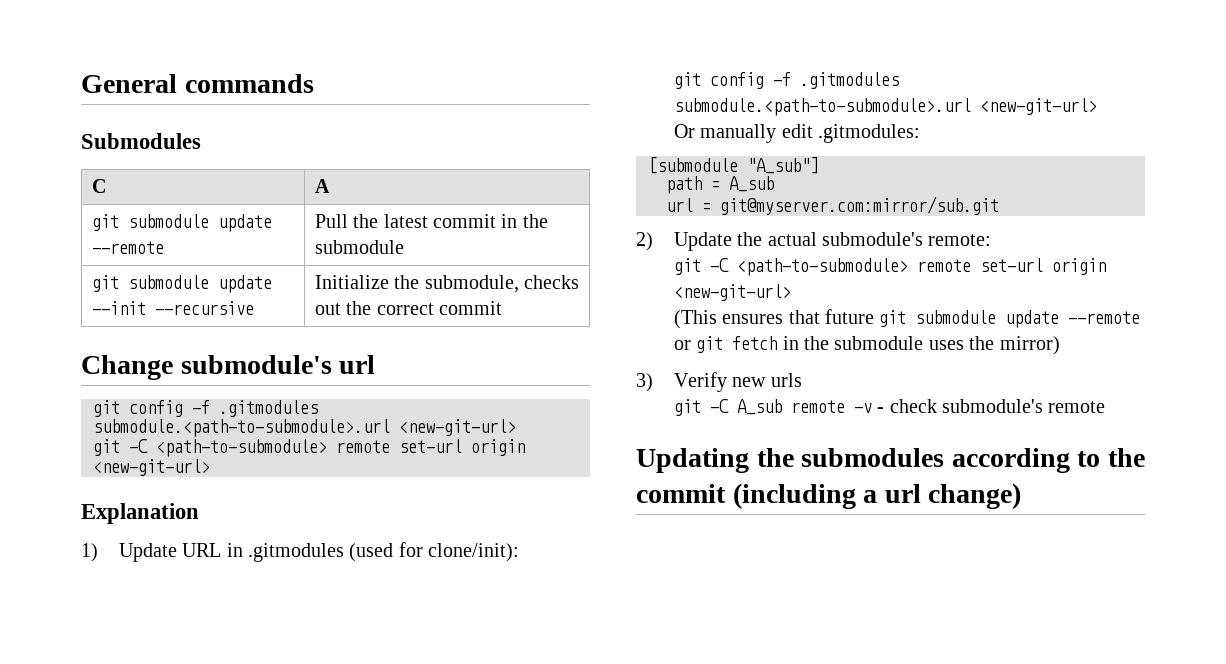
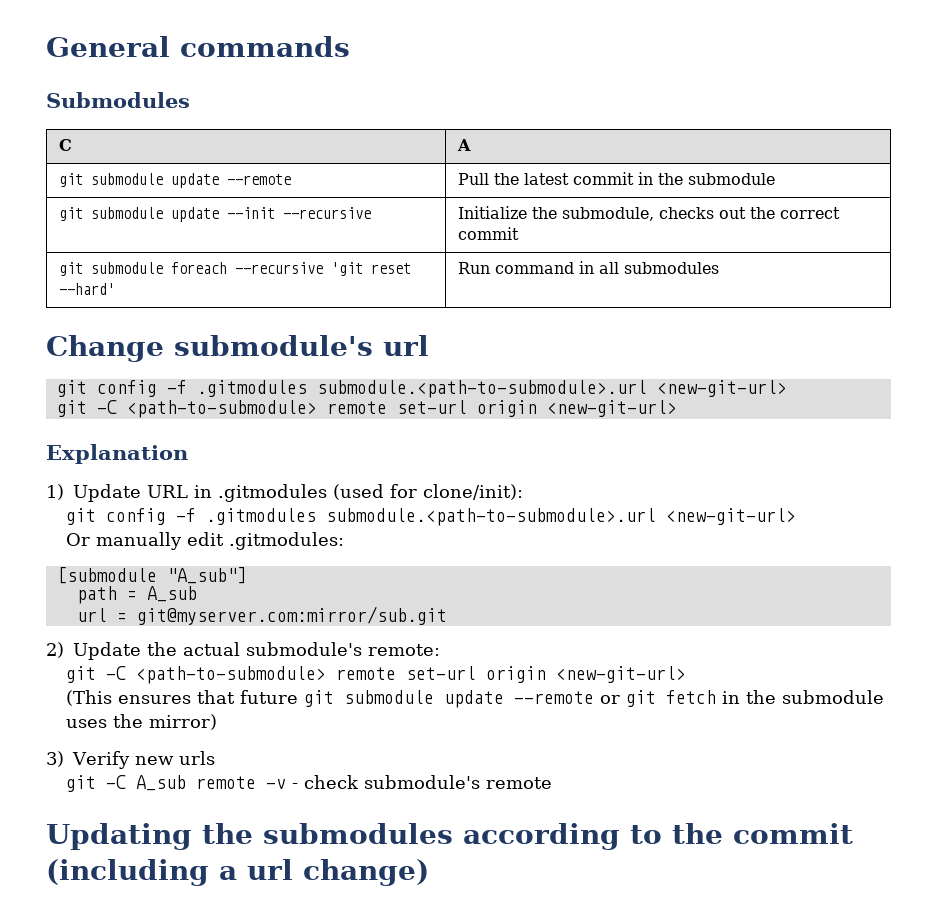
+ git submodule foreach --recursive 'git reset --hard' | Run command in all submodules

